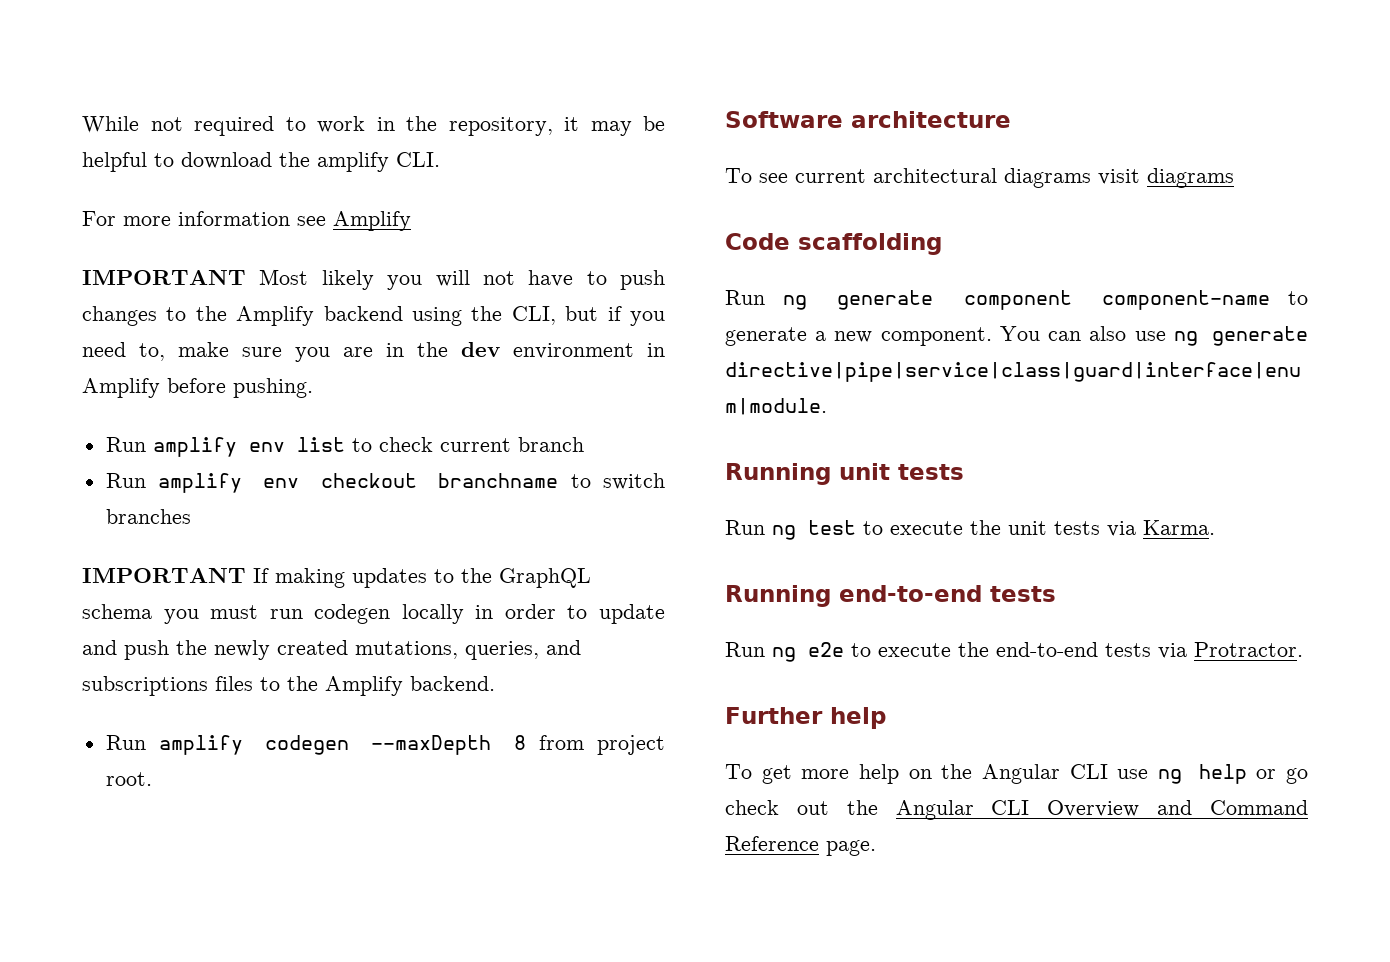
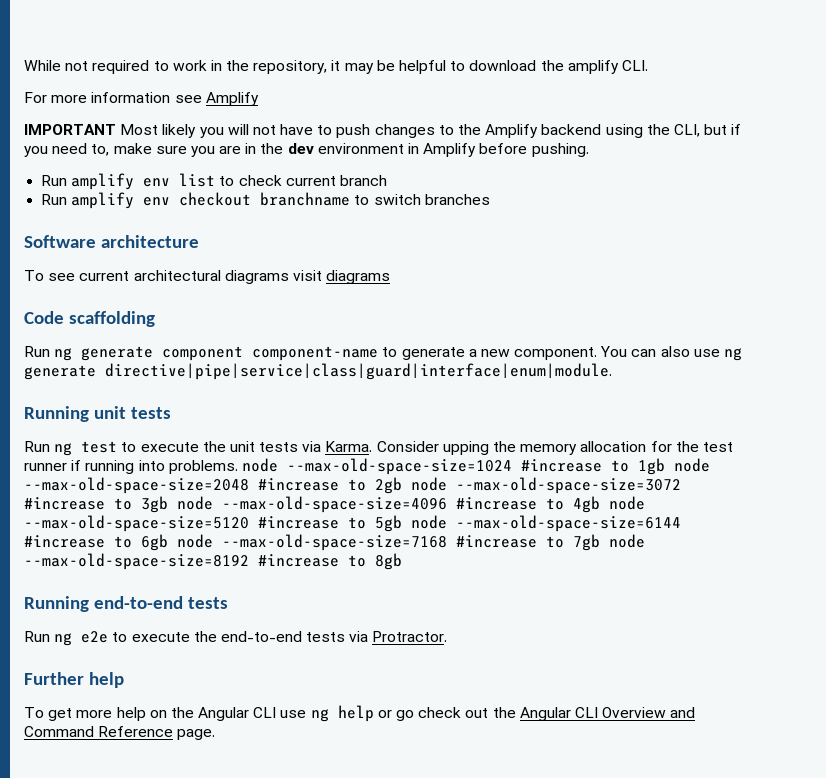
- IMPORTANT If making updates to the GraphQL schema you must run codegen locally in order to update and push the newly created mutations, queries, and subscriptions files to the Amplify backend.
- Run amplify codegen --maxDepth 8 from project root.
+ Consider upping the memory allocation for the test runner if running into problems. node --max-old-space-size=1024 #increase to 1gb node --max-old-space-size=2048 #increase to 2gb node --max-old-space-size=3072 #increase to 3gb node --max-old-space-size=4096 #increase to 4gb node --max-old-space-size=5120 #increase to 5gb node --max-old-space-size=6144 #increase to 6gb node --max-old-space-size=7168 #increase to 7gb node --max-old-space-size=8192 #increase to 8gb

